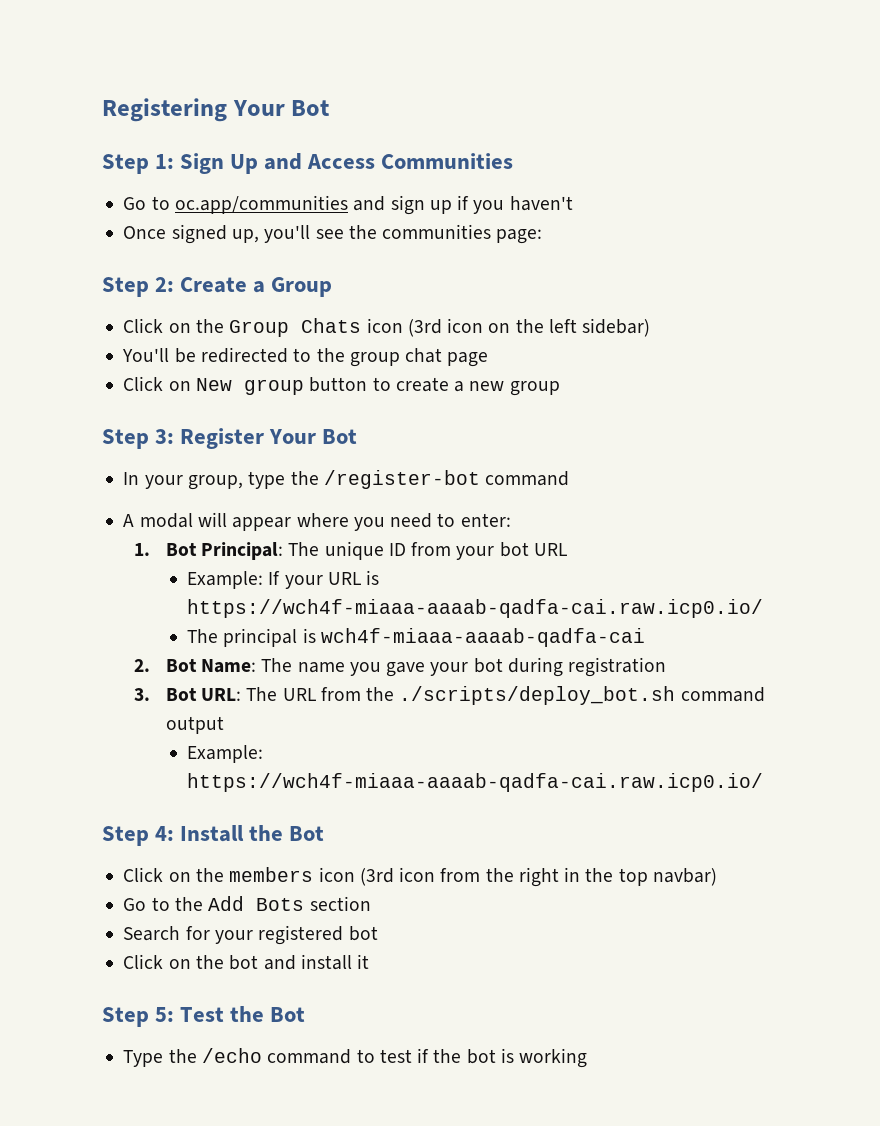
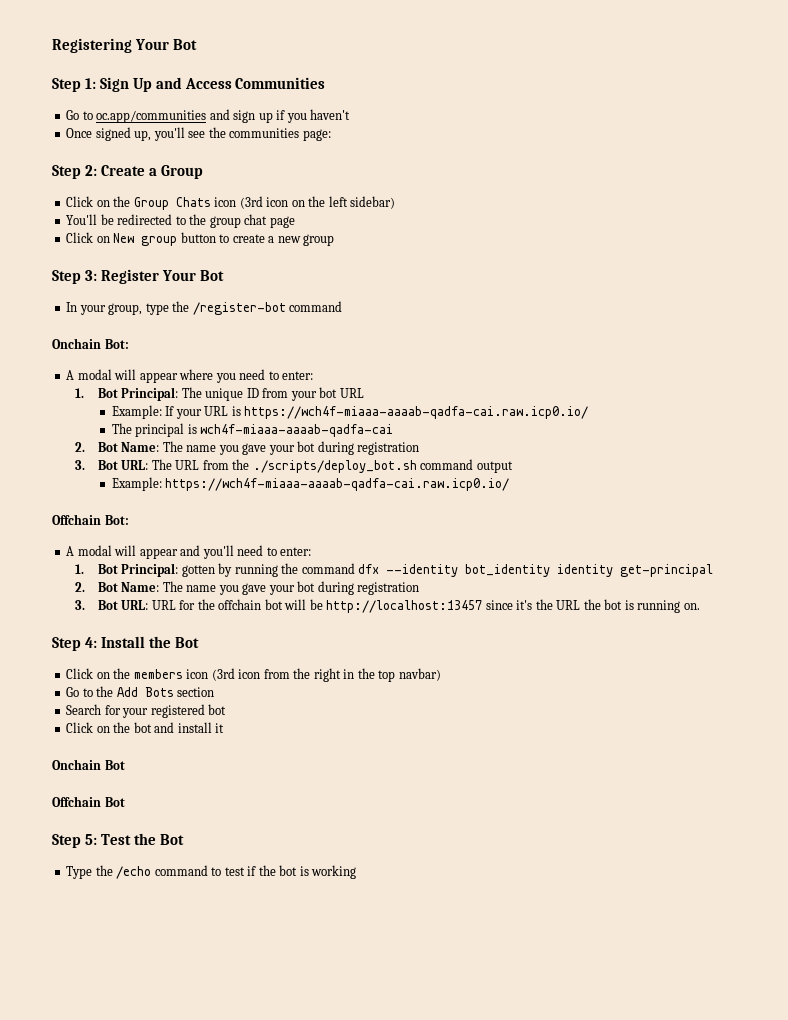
+ Onchain Bot:
+ Offchain Bot:
+ A modal will appear and you'll need to enter:
+ 1. Bot Principal: gotten by running the command dfx --identity bot_identity identity get-principal
+ 2. Bot Name: The name you gave your bot during registration
+ 3. Bot URL: URL for the offchain bot will be http://localhost:13457 since it's the URL the bot is running on.
+ Onchain Bot
+ Offchain Bot

